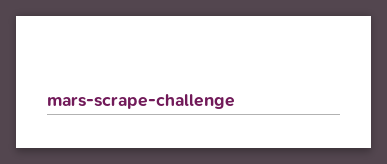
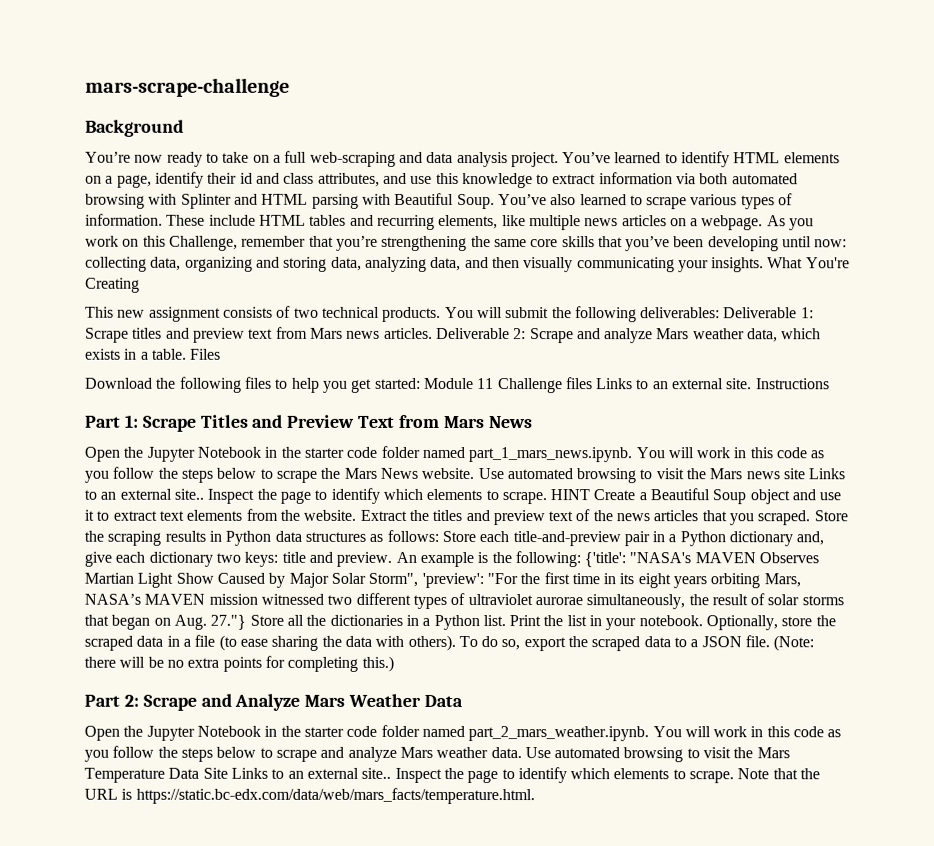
+ Background
+ You’re now ready to take on a full web-scraping and data analysis project. You’ve learned to identify HTML elements on a page, identify their id and class attributes, and use this knowledge to extract information via both automated browsing with Splinter and HTML parsing with Beautiful Soup. You’ve also learned to scrape various types of information. These include HTML tables and recurring elements, like multiple news articles on a webpage. As you work on this Challenge, remember that you’re strengthening the same core skills that you’ve been developing until now: collecting data, organizing and storing data, analyzing data, and then visually communicating your insights. What You're Creating
+ This new assignment consists of two technical products. You will submit the following deliverables: Deliverable 1: Scrape titles and preview text from Mars news articles. Deliverable 2: Scrape and analyze Mars weather data, which exists in a table. Files
+ Download the following files to help you get started: Module 11 Challenge files Links to an external site. Instructions
+ Part 1: Scrape Titles and Preview Text from Mars News
+ Open the Jupyter Notebook in the starter code folder named part_1_mars_news.ipynb. You will work in this code as you follow the steps below to scrape the Mars News website. Use automated browsing to visit the Mars news site Links to an external site.. Inspect the page to identify which elements to scrape. HINT Create a Beautiful Soup object and use it to extract text elements from the website. Extract the titles and preview text of the news articles that you scraped. Store the scraping results in Python data structures as follows: Store each title-and-preview pair in a Python dictionary and, give each dictionary two keys: title and preview. An example is the following: {'title': "NASA's MAVEN Observes Martian Light Show Caused by Major Solar Storm", 'preview': "For the first time in its eight years orbiting Mars, NASA’s MAVEN mission witnessed two different types of ultraviolet aurorae simultaneously, the result of solar storms that began on Aug. 27."} Store all the dictionaries in a Python list. Print the list in your notebook. Optionally, store the scraped data in a file (to ease sharing the data with others). To do so, export the scraped data to a JSON file. (Note: there will be no extra points for completing this.)
+ Part 2: Scrape and Analyze Mars Weather Data
+ Open the Jupyter Notebook in the starter code folder named part_2_mars_weather.ipynb. You will work in this code as you follow the steps below to scrape and analyze Mars weather data. Use automated browsing to visit the Mars Temperature Data Site Links to an external site.. Inspect the page to identify which elements to scrape. Note that the URL is https://static.bc-edx.com/data/web/mars_facts/temperature.html.

